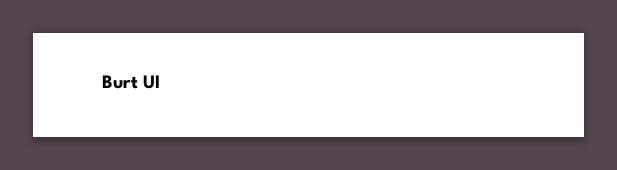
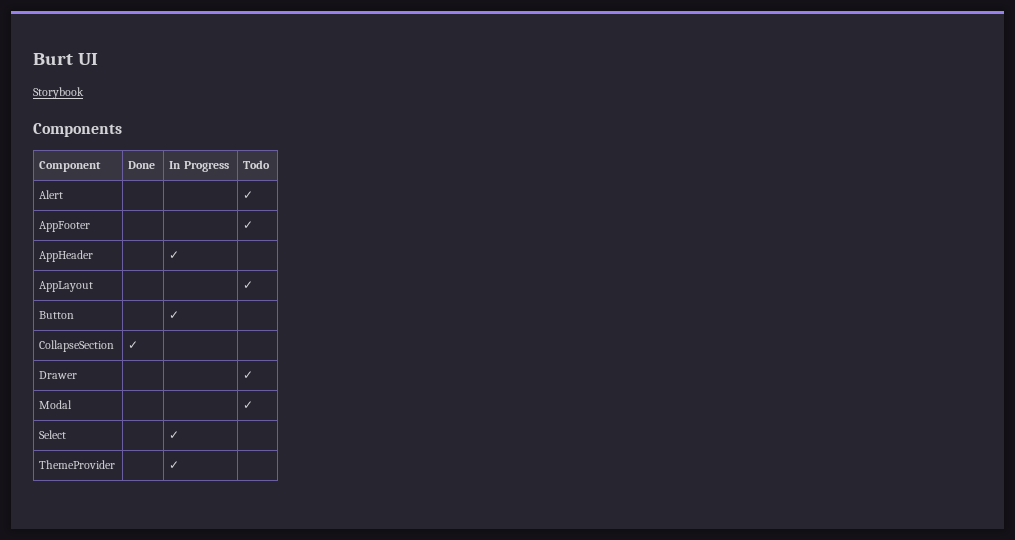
+ Storybook
+ Components
+ Component | Done | In Progress | Todo
+ Alert | | | ✓
+ AppFooter | | | ✓
+ AppHeader | | ✓ |
+ AppLayout | | | ✓
+ Button | | ✓ |
+ CollapseSection | ✓ | |
+ Drawer | | | ✓
+ Modal | | | ✓
+ Select | | ✓ |
+ ThemeProvider | | ✓ |

